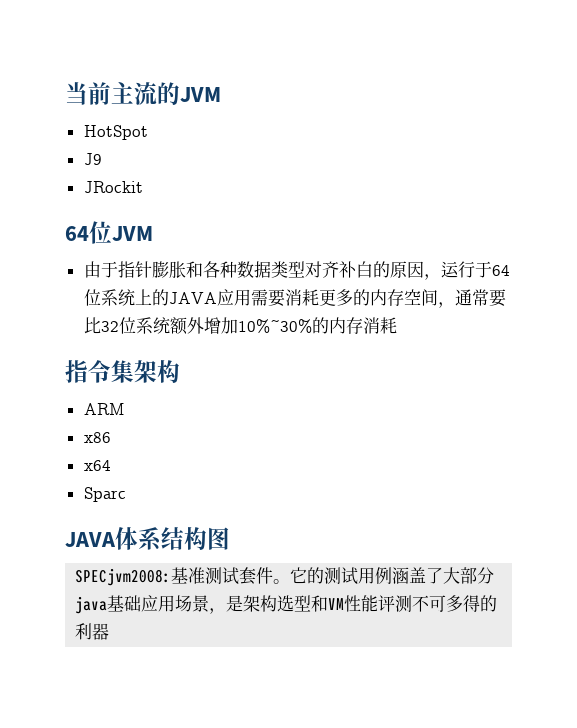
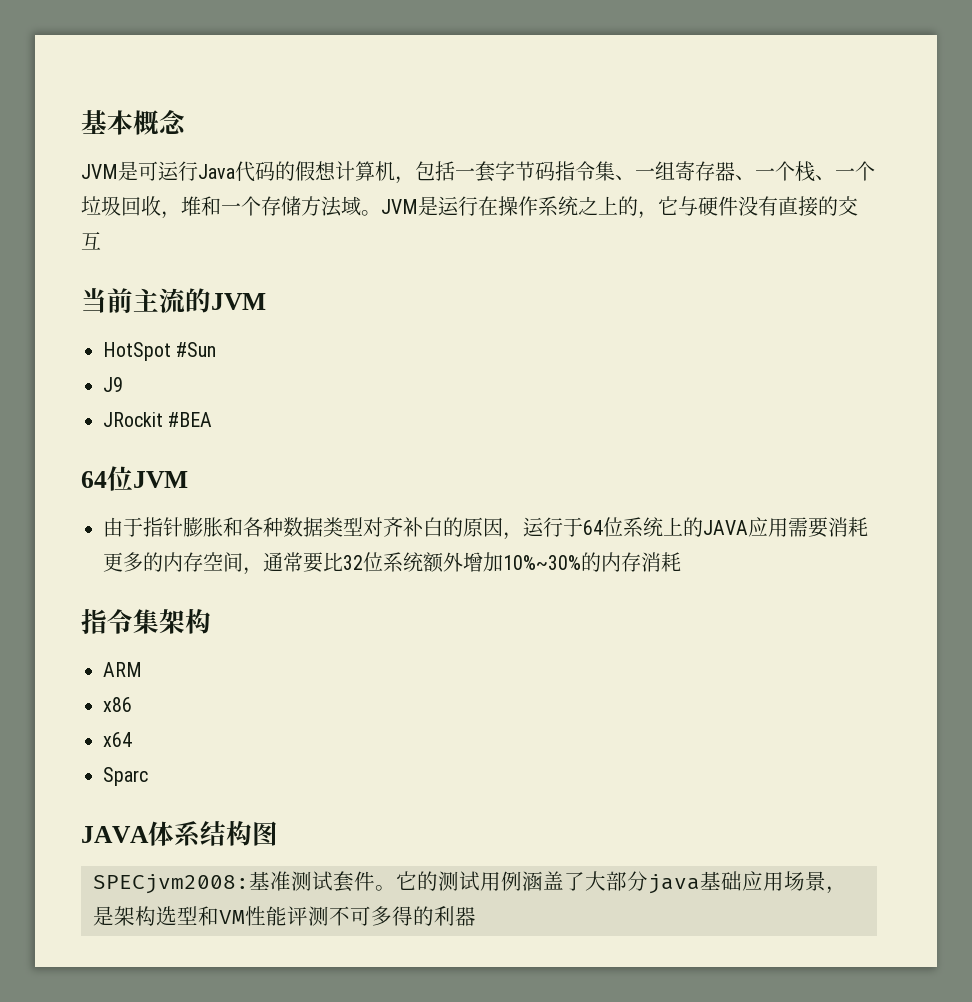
+ 基本概念
+ JVM是可运行Java代码的假想计算机，包括一套字节码指令集、一组寄存器、一个栈、一个垃圾回收，堆和一个存储方法域。JVM是运行在操作系统之上的，它与硬件没有直接的交互
- HotSpot
+ HotSpot #Sun
- JRockit
+ JRockit #BEA

